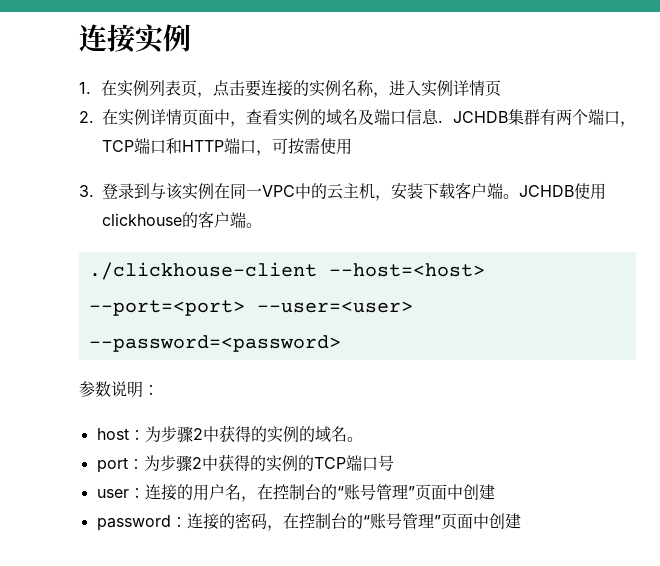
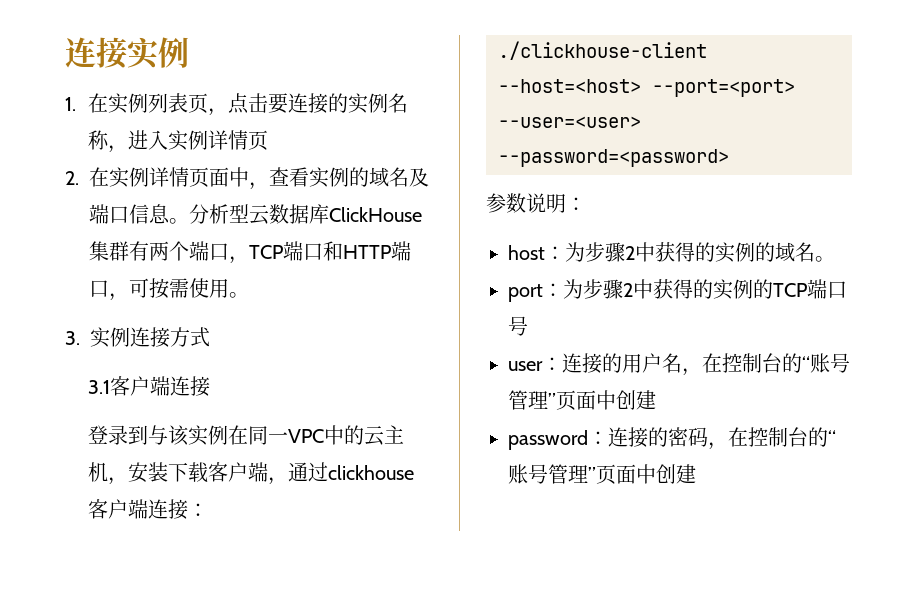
- 2.在实例详情页面中，查看实例的域名及端口信息. JCHDB集群有两个端口，TCP端口和HTTP端口，可按需使用
+ 2.在实例详情页面中，查看实例的域名及端口信息。分析型云数据库ClickHouse集群有两个端口，TCP端口和HTTP端口，可按需使用。
- 3.登录到与该实例在同一VPC中的云主机，安装下载客户端。JCHDB使用clickhouse的客户端。
+ 3.实例连接方式
+ 3.1客户端连接
+ 登录到与该实例在同一VPC中的云主机，安装下载客户端，通过clickhouse客户端连接：

